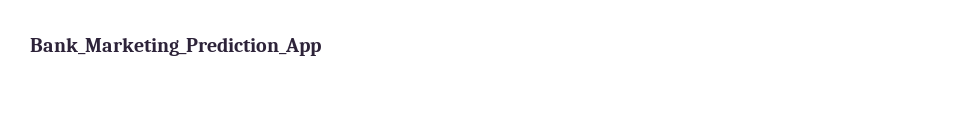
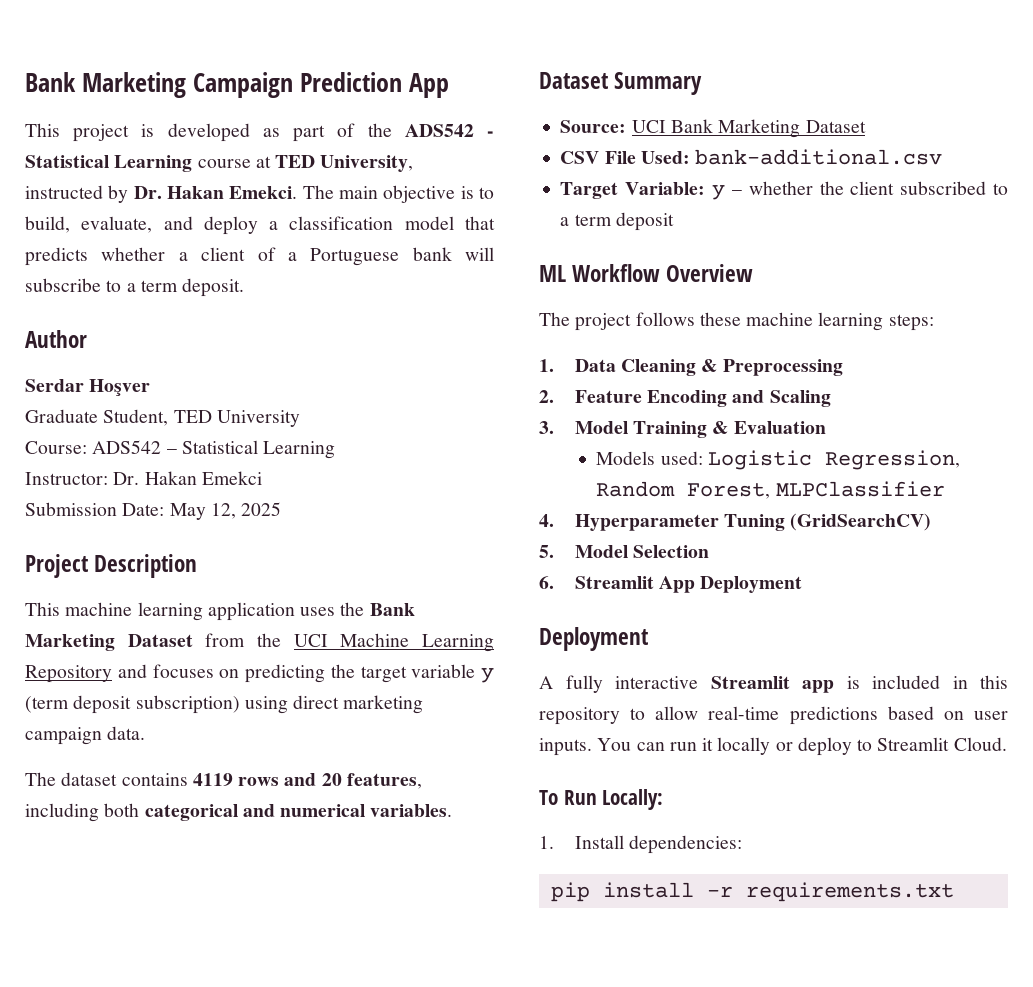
- Bank_Marketing_Prediction_App
+ Bank Marketing Campaign Prediction App
+ This project is developed as part of the ADS542 - Statistical Learning course at TED University, instructed by Dr. Hakan Emekci. The main objective is to build, evaluate, and deploy a classification model that predicts whether a client of a Portuguese bank will subscribe to a term deposit.
+ Author
+ Serdar Hoşver
+ Graduate Student, TED University
+ Course: ADS542 – Statistical Learning
+ Instructor: Dr. Hakan Emekci
+ Submission Date: May 12, 2025
+ Project Description
+ This machine learning application uses the Bank Marketing Dataset from the UCI Machine Learning Repository and focuses on predicting the target variable y (term deposit subscription) using direct marketing campaign data.
+ The dataset contains 4119 rows and 20 features, including both categorical and numerical variables.
+ Dataset Summary
+ Source: UCI Bank Marketing Dataset
+ CSV File Used: bank-additional.csv
+ Target Variable: y – whether the client subscribed to a term deposit
+ ML Workflow Overview
+ The project follows these machine learning steps:
+ 1. Data Cleaning & Preprocessing
+ 2. Feature Encoding and Scaling
+ 3. Model Training & Evaluation
+ Models used: Logistic Regression, Random Forest, MLPClassifier
+ 4. Hyperparameter Tuning (GridSearchCV)
+ 5. Model Selection
+ 6. Streamlit App Deployment
+ Deployment
+ A fully interactive Streamlit app is included in this repository to allow real-time predictions based on user inputs. You can run it locally or deploy to Streamlit Cloud.
+ To Run Locally:
+ 1. Install dependencies:
+ pip install -r requirements.txt

